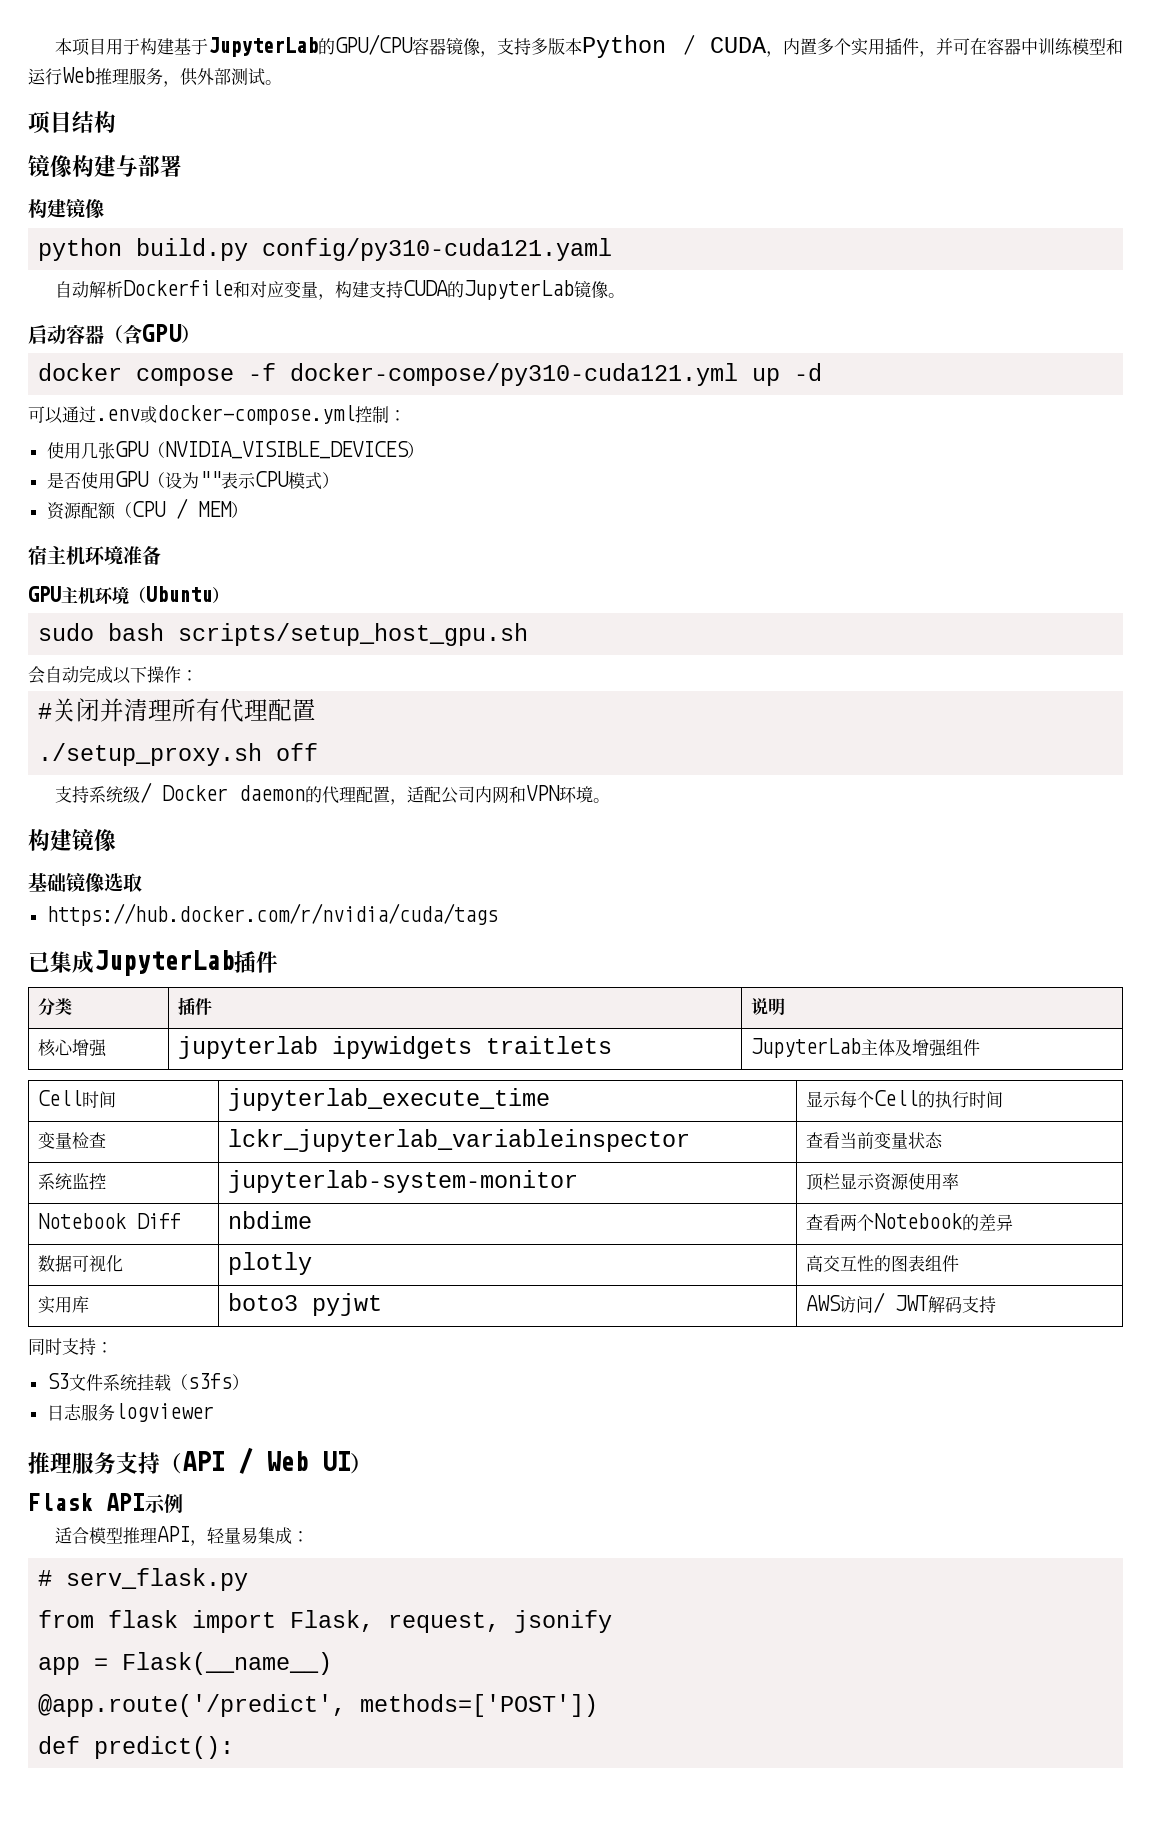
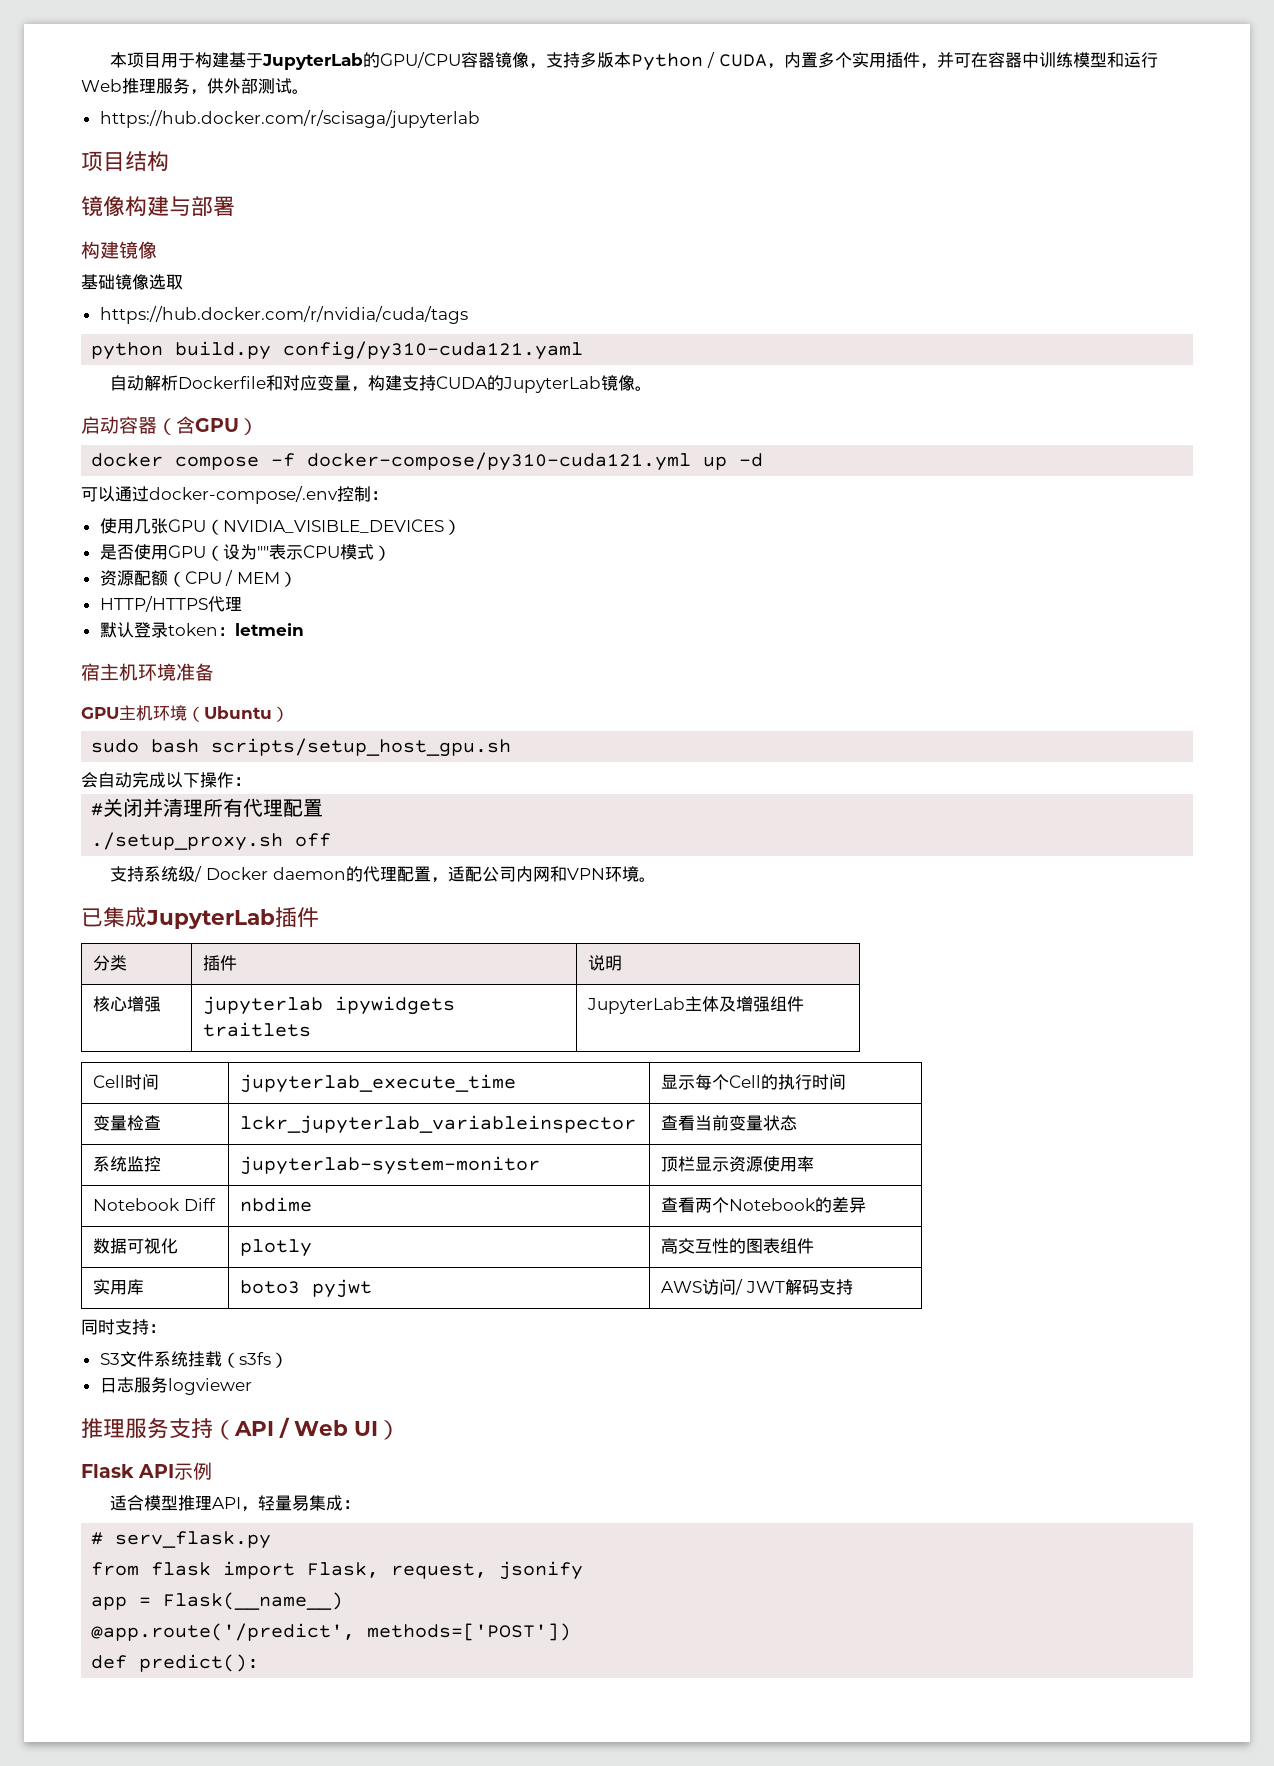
+ https://hub.docker.com/r/scisaga/jupyterlab
+ 基础镜像选取
+ https://hub.docker.com/r/nvidia/cuda/tags
- 可以通过.env或docker-compose.yml控制：
+ 可以通过docker-compose/.env控制：
+ HTTP/HTTPS代理
+ 默认登录token：letmein
  支持系统级/ Docker daemon的代理配置，适配公司内网和VPN环境。
- 构建镜像
- 基础镜像选取
- https://hub.docker.com/r/nvidia/cuda/tags

